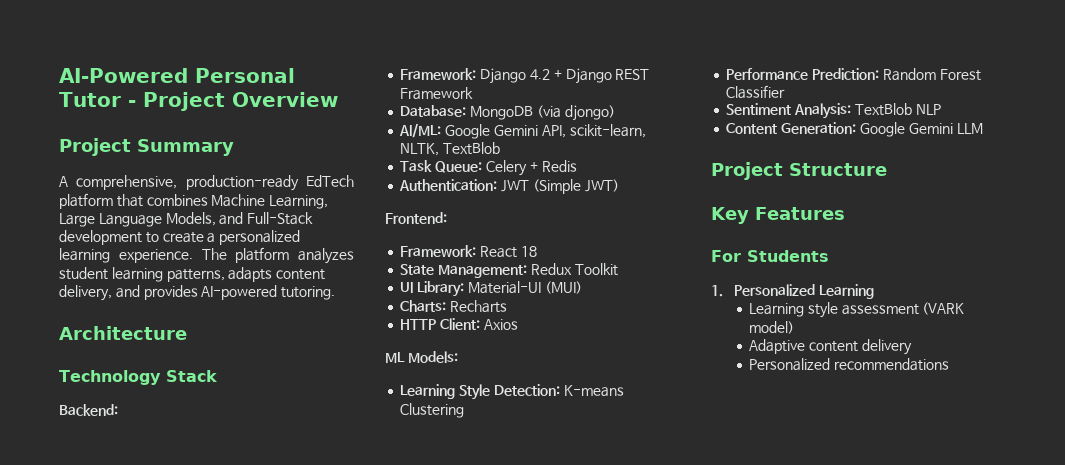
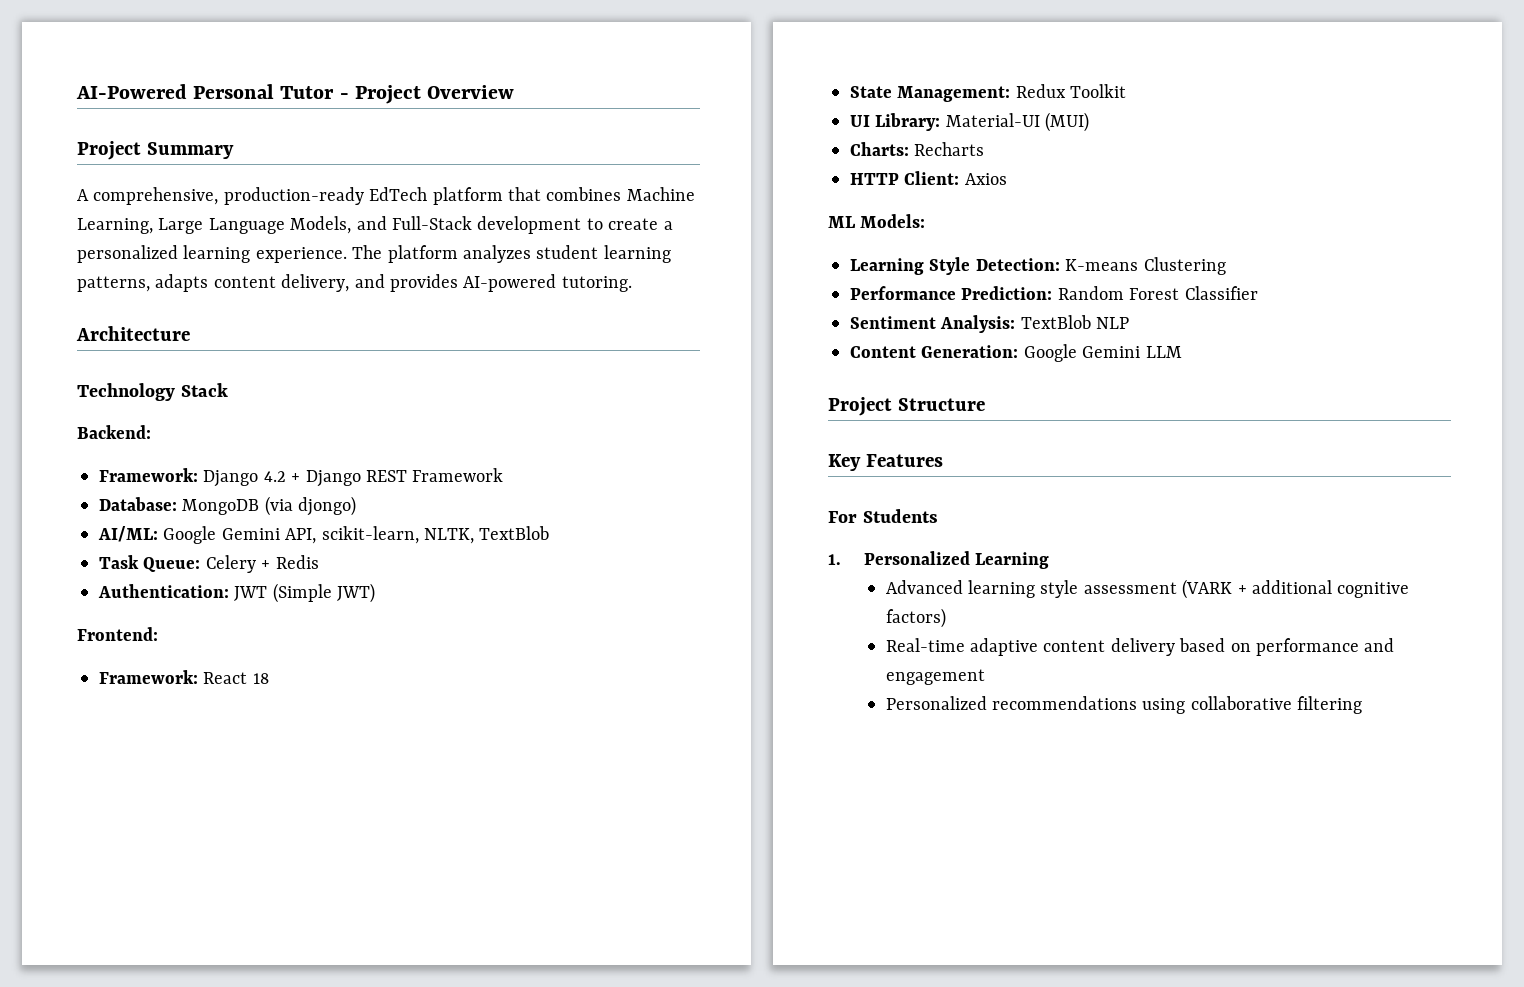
- Learning style assessment (VARK model)
- Adaptive content delivery
+ Advanced learning style assessment (VARK + additional cognitive factors)
+ Real-time adaptive content delivery based on performance and engagement
- Personalized recommendations
+ Personalized recommendations using collaborative filtering

